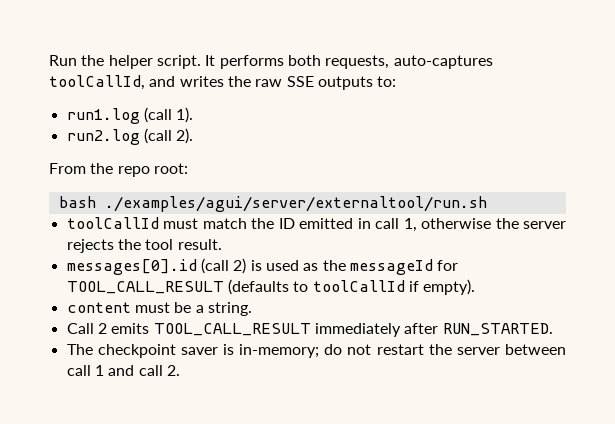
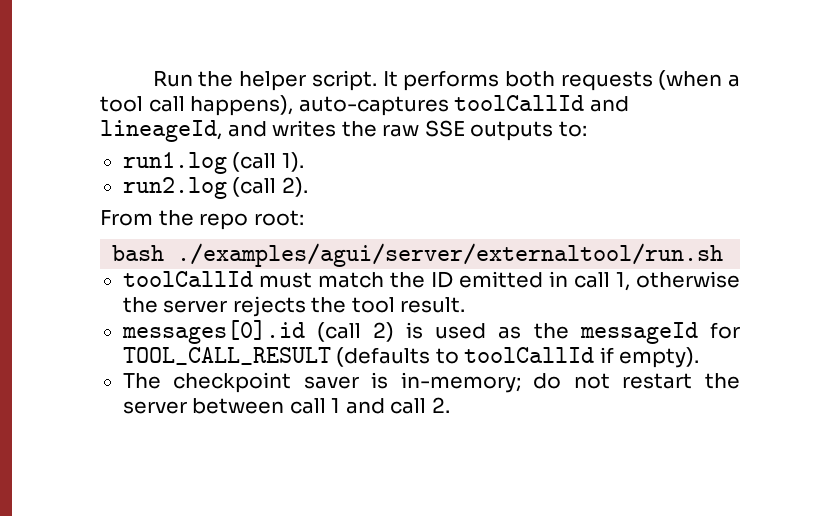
- It performs both requests, auto-captures toolCallId, and writes the raw SSE outputs to:
+ It performs both requests (when a tool call happens), auto-captures toolCallId and lineageId, and writes the raw SSE outputs to:
- content must be a string.
- Call 2 emits TOOL_CALL_RESULT immediately after RUN_STARTED.

